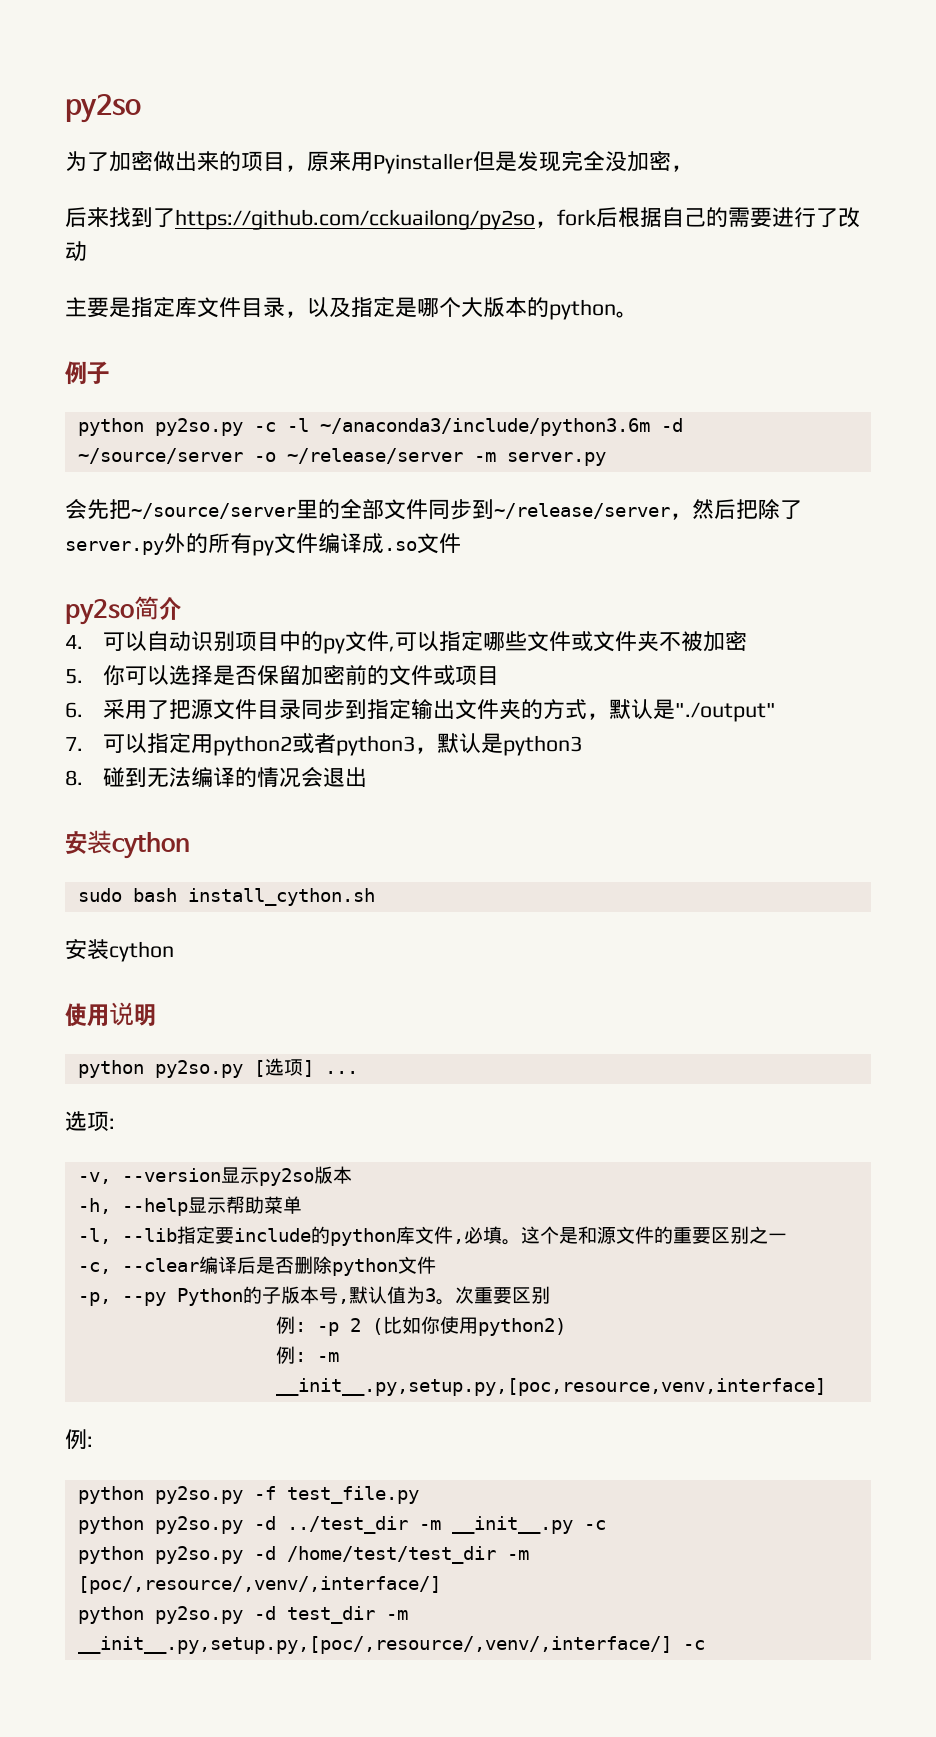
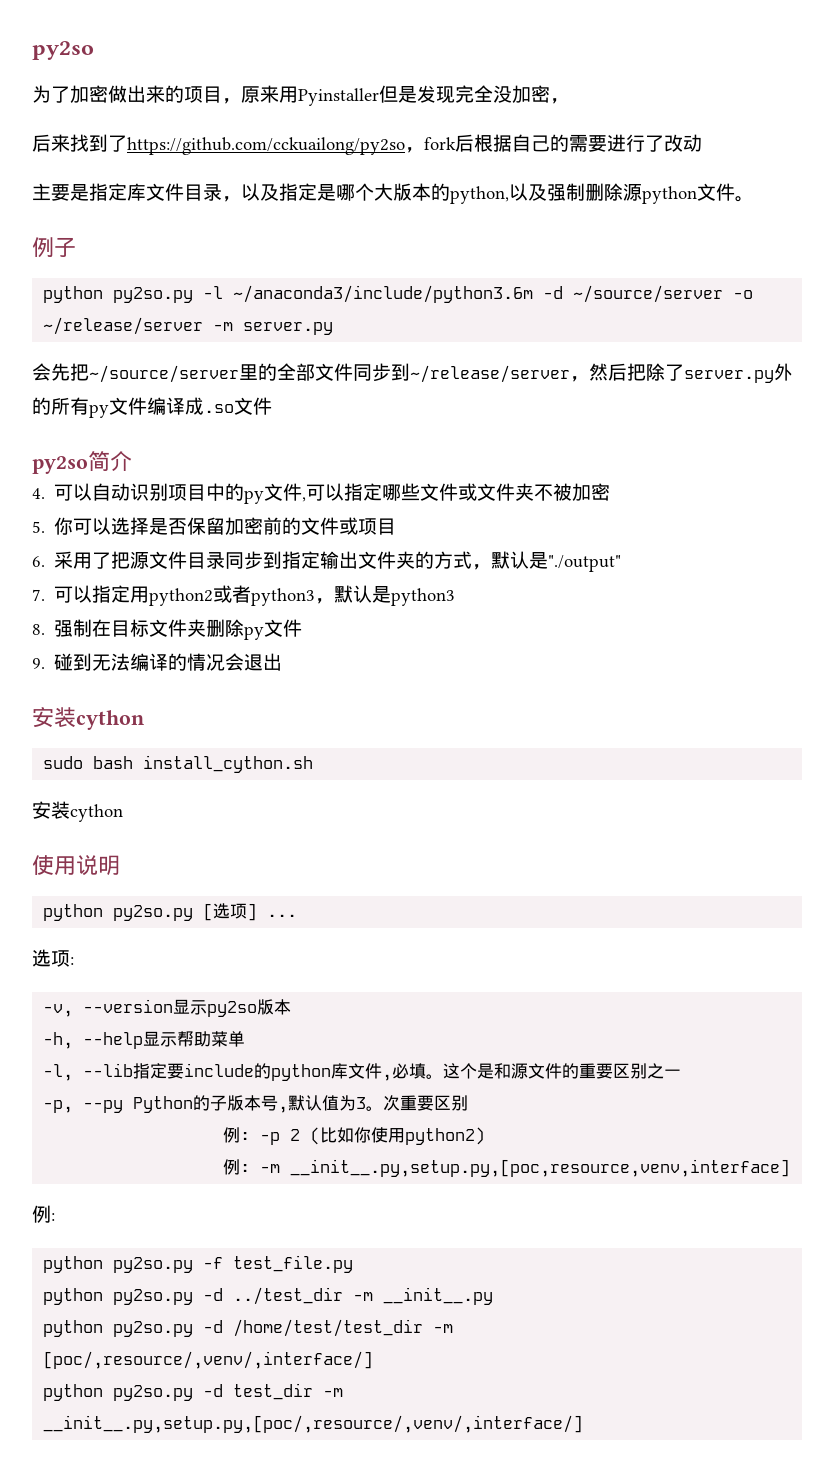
- 主要是指定库文件目录，以及指定是哪个大版本的python。
+ 主要是指定库文件目录，以及指定是哪个大版本的python,以及强制删除源python文件。
- python py2so.py -c -l ~/anaconda3/include/python3.6m -d ~/source/server -o ~/release/server -m server.py
+ python py2so.py -l ~/anaconda3/include/python3.6m -d ~/source/server -o ~/release/server -m server.py
- 8.碰到无法编译的情况会退出
+ 8.强制在目标文件夹删除py文件
+ 9.碰到无法编译的情况会退出
- -c, --clear编译后是否删除python文件
- python py2so.py -d ../test_dir -m __init__.py -c
+ python py2so.py -d ../test_dir -m __init__.py
- python py2so.py -d test_dir -m __init__.py,setup.py,[poc/,resource/,venv/,interface/] -c
+ python py2so.py -d test_dir -m __init__.py,setup.py,[poc/,resource/,venv/,interface/]

